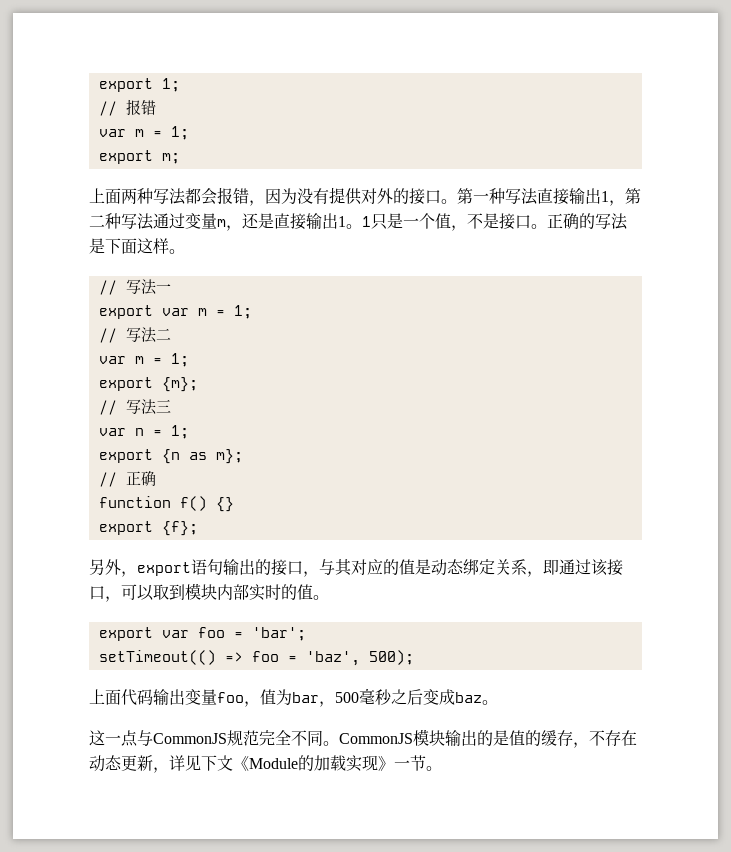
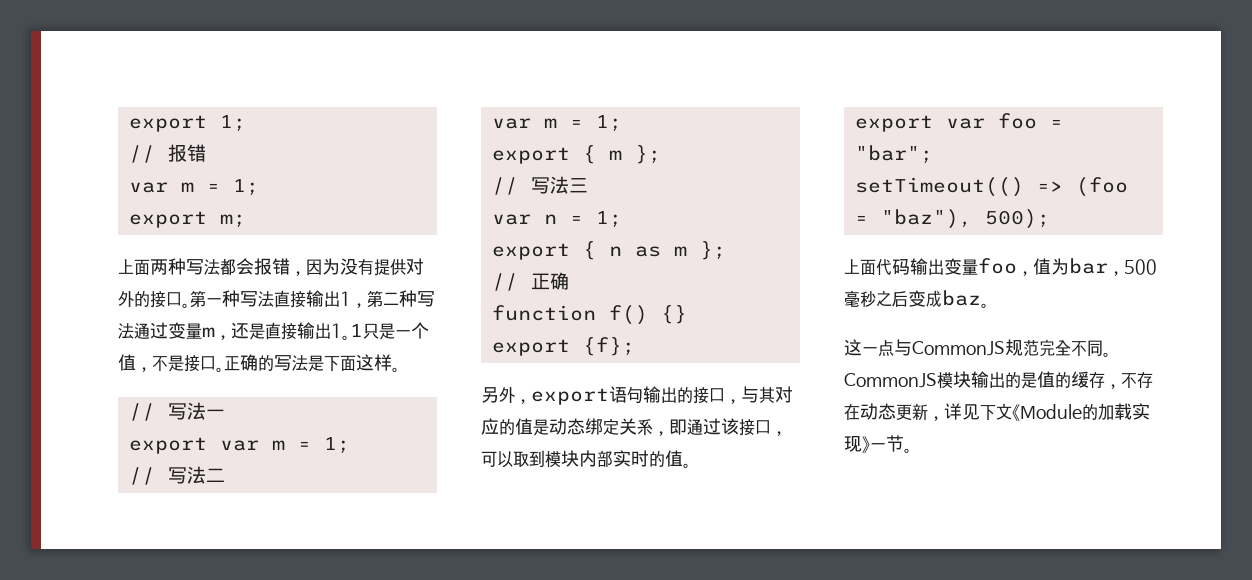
- export {m};
+ export { m };
- export {n as m};
+ export { n as m };
- export var foo = 'bar';
+ export var foo = "bar";
- setTimeout(() => foo = 'baz', 500);
+ setTimeout(() => (foo = "baz"), 500);

